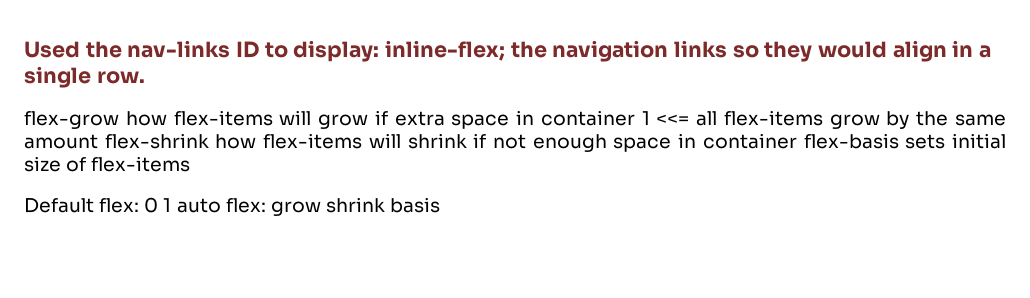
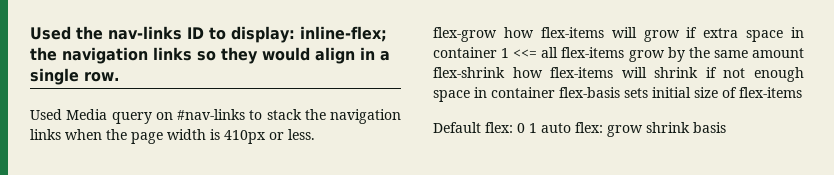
+ Used Media query on #nav-links to stack the navigation links when the page width is 410px or less.

